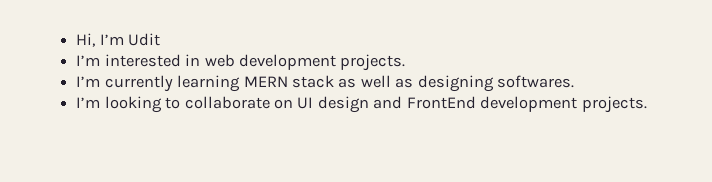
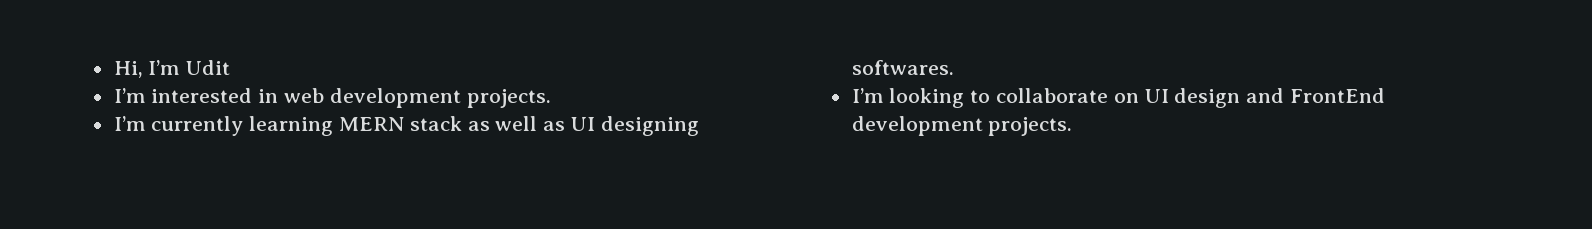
- I’m currently learning MERN stack as well as designing softwares.
+ I’m currently learning MERN stack as well as UI designing softwares.

